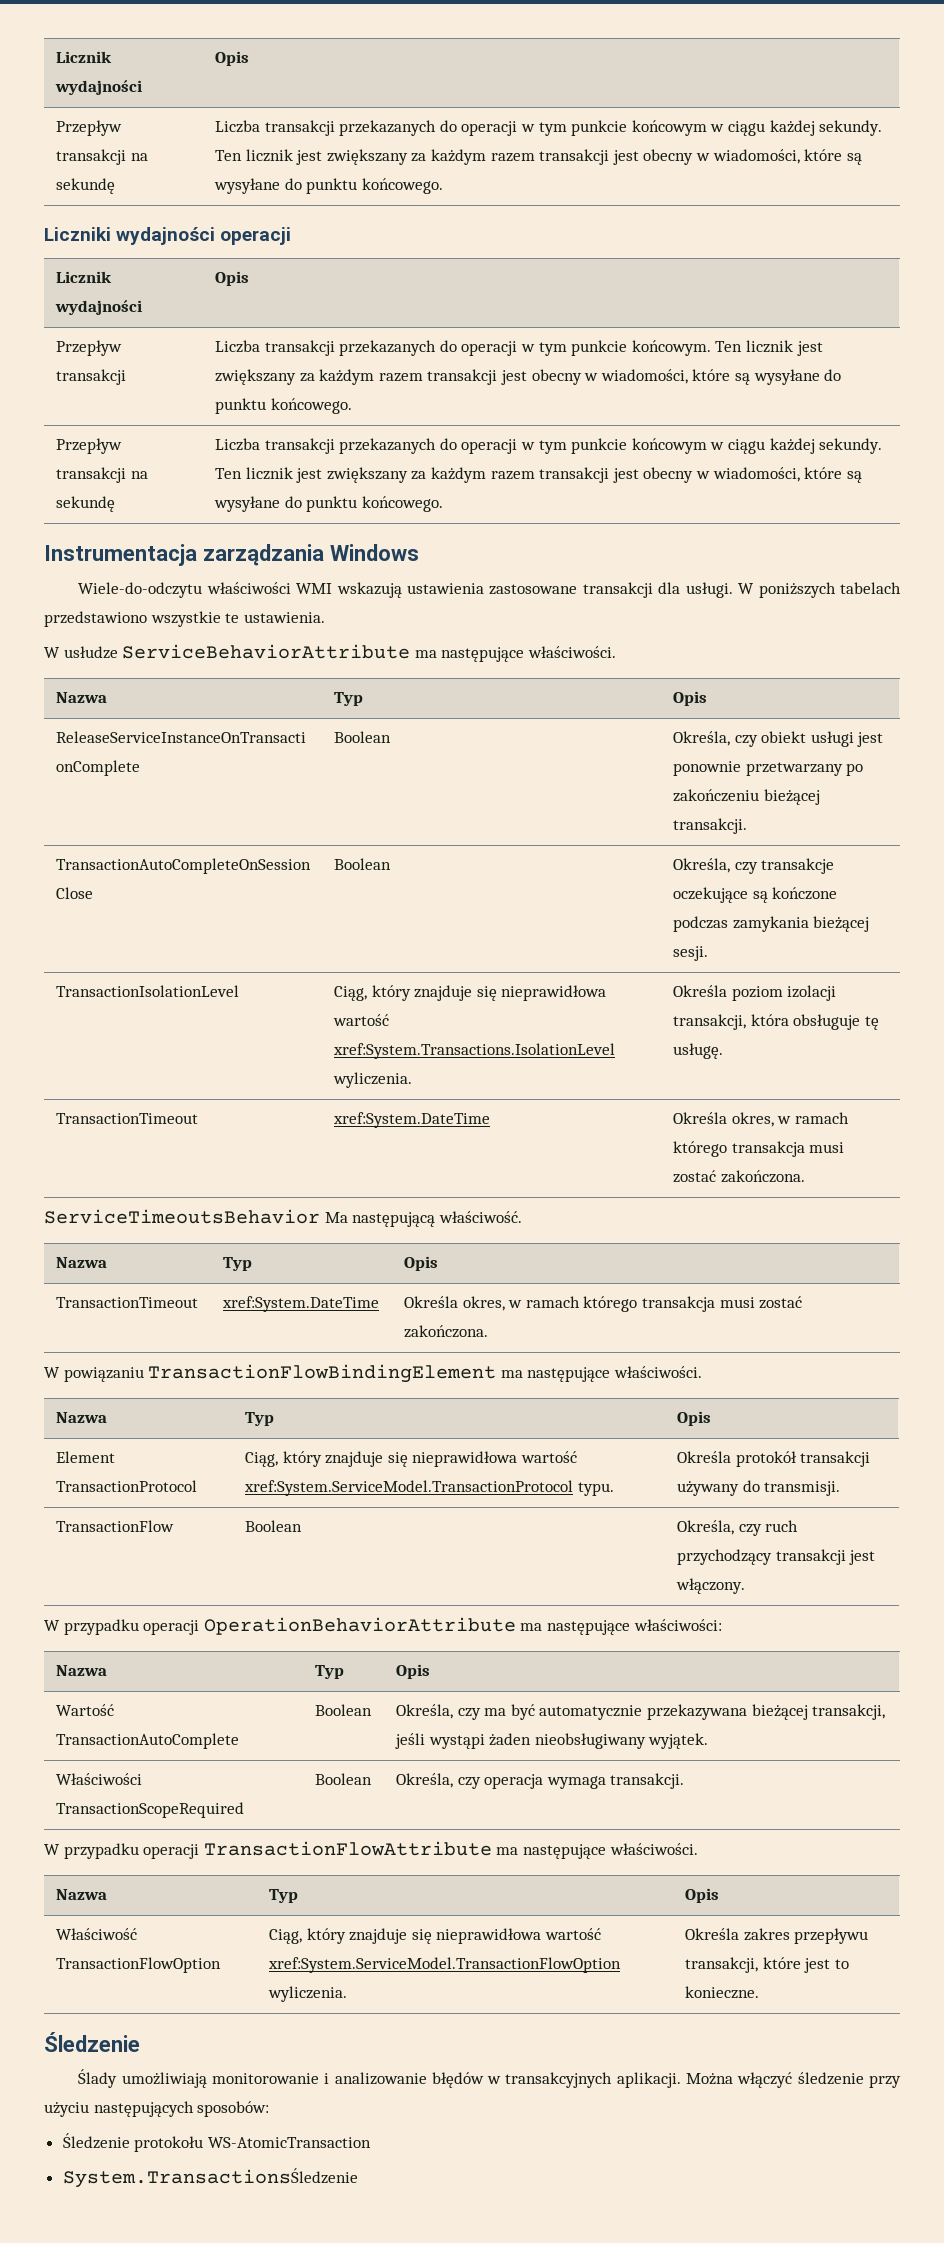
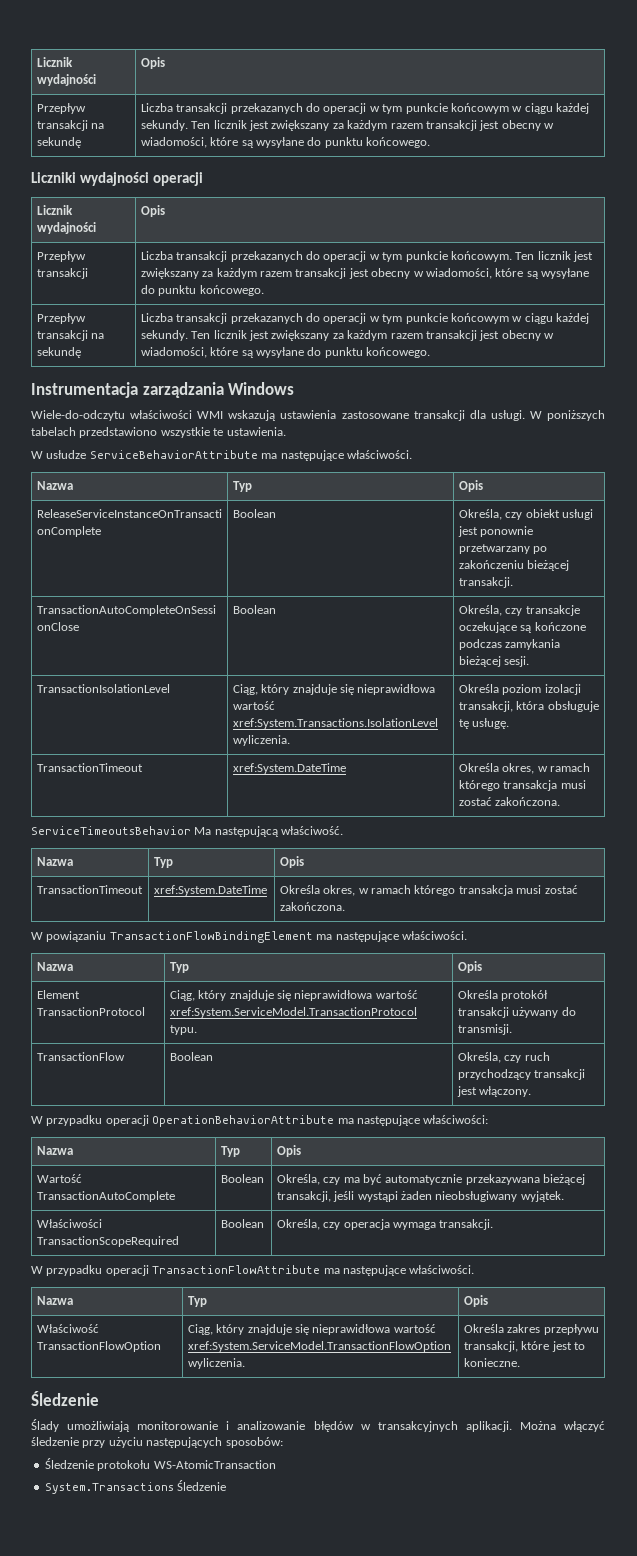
- System.TransactionsŚledzenie
+ System.Transactions Śledzenie

